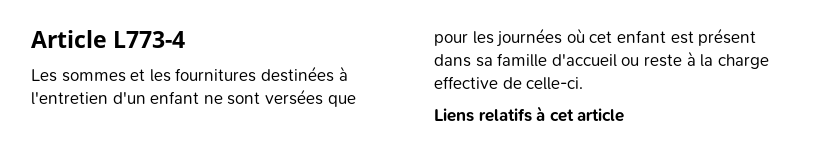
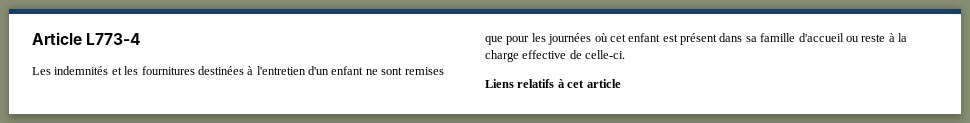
- Les sommes et les fournitures destinées à l'entretien d'un enfant ne sont versées que pour les journées où cet enfant est présent dans sa famille d'accueil ou reste à la charge effective de celle-ci.
+ Les indemnités et les fournitures destinées à l'entretien d'un enfant ne sont remises que pour les journées où cet enfant est présent dans sa famille d'accueil ou reste à la charge effective de celle-ci.

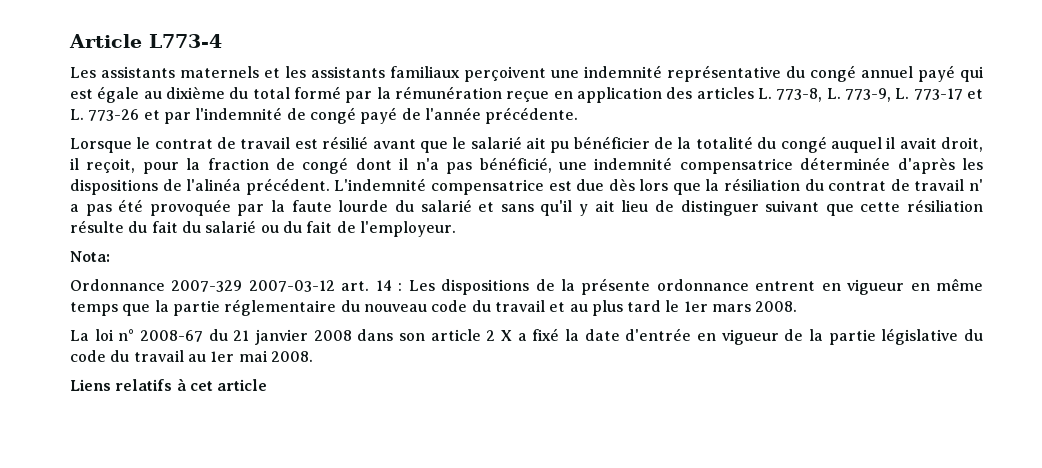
- Les indemnités et les fournitures destinées à l'entretien d'un enfant ne sont remises que pour les journées où cet enfant est présent dans sa famille d'accueil ou reste à la charge effective de celle-ci.
+ Les assistants maternels et les assistants familiaux perçoivent une indemnité représentative du congé annuel payé qui est égale au dixième du total formé par la rémunération reçue en application des articles L. 773-8, L. 773-9, L. 773-17 et L. 773-26 et par l'indemnité de congé payé de l'année précédente.
+ Lorsque le contrat de travail est résilié avant que le salarié ait pu bénéficier de la totalité du congé auquel il avait droit, il reçoit, pour la fraction de congé dont il n'a pas bénéficié, une indemnité compensatrice déterminée d'après les dispositions de l'alinéa précédent. L'indemnité compensatrice est due dès lors que la résiliation du contrat de travail n' a pas été provoquée par la faute lourde du salarié et sans qu'il y ait lieu de distinguer suivant que cette résiliation résulte du fait du salarié ou du fait de l'employeur.
+ Nota:
+ Ordonnance 2007-329 2007-03-12 art. 14 : Les dispositions de la présente ordonnance entrent en vigueur en même temps que la partie réglementaire du nouveau code du travail et au plus tard le 1er mars 2008.
+ La loi n° 2008-67 du 21 janvier 2008 dans son article 2 X a fixé la date d'entrée en vigueur de la partie législative du code du travail au 1er mai 2008.

